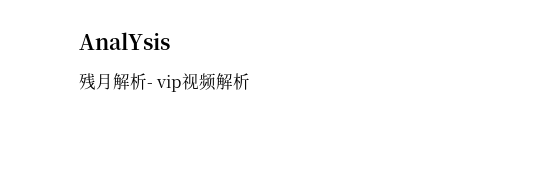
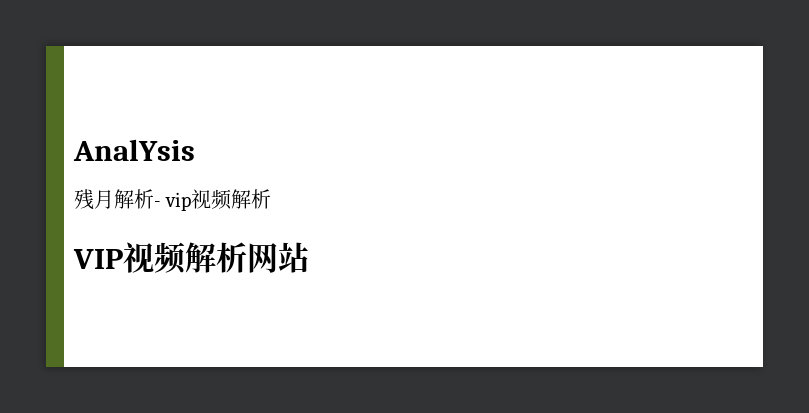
+ VIP视频解析网站

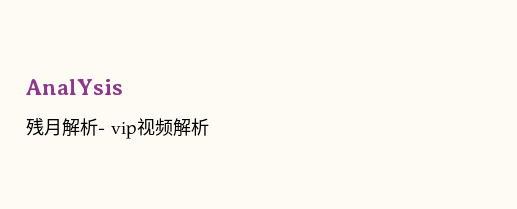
- VIP视频解析网站

